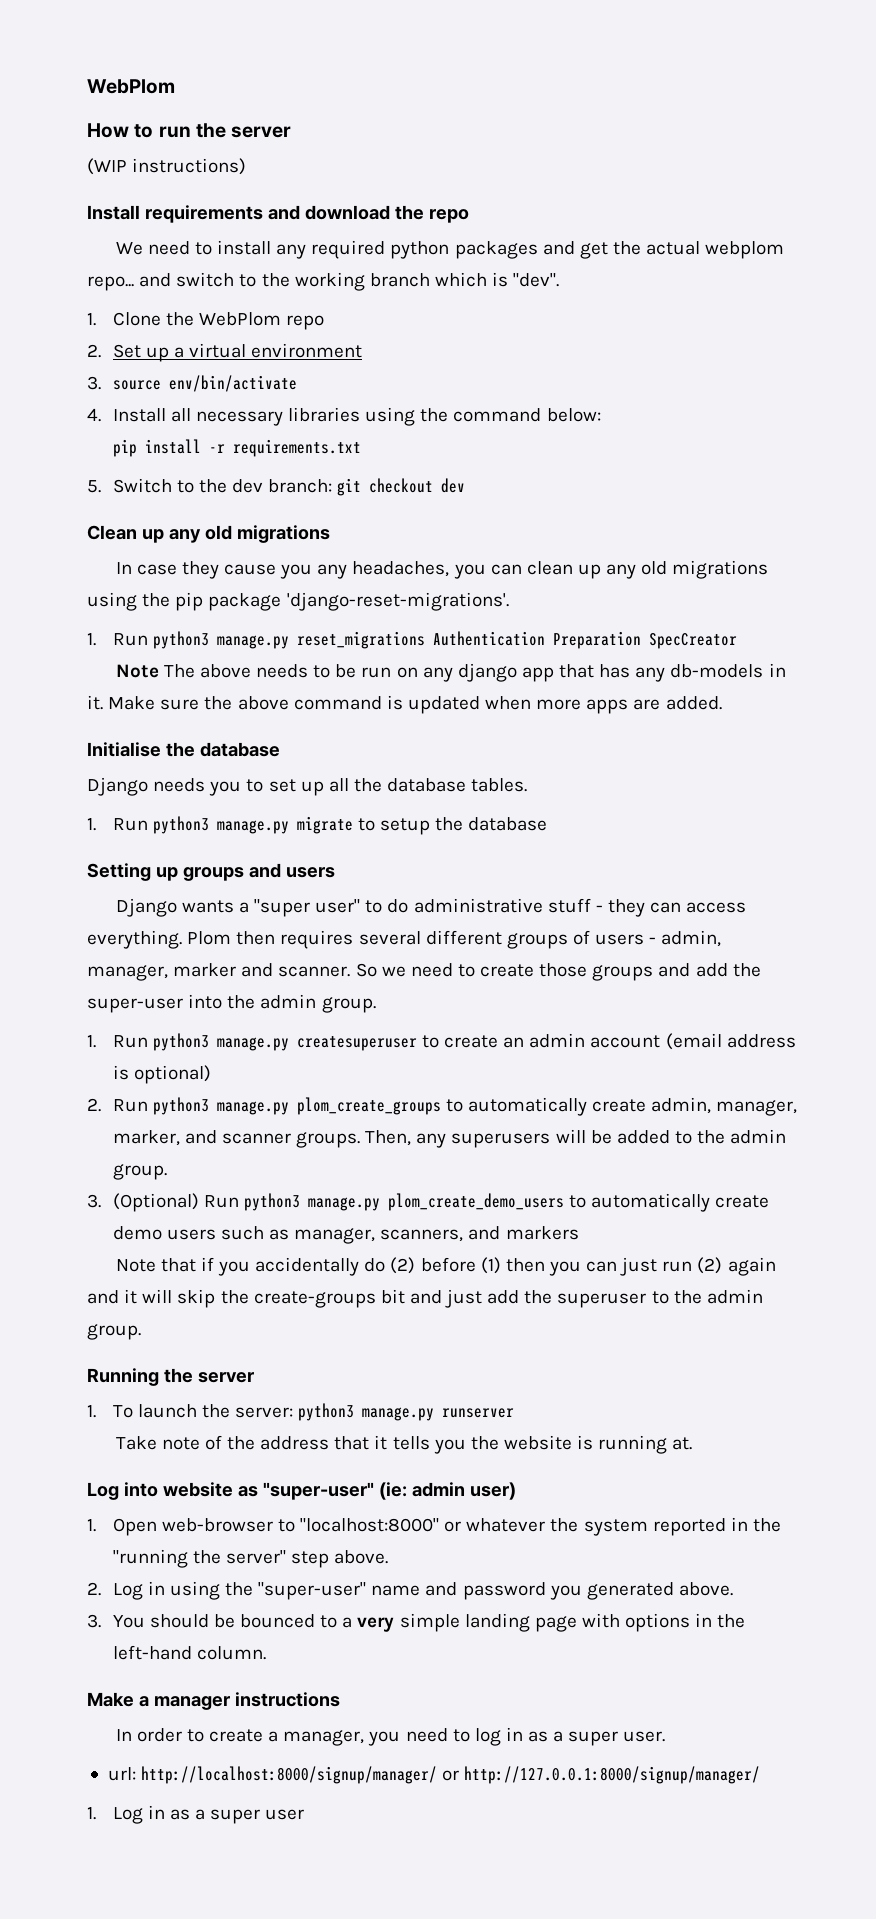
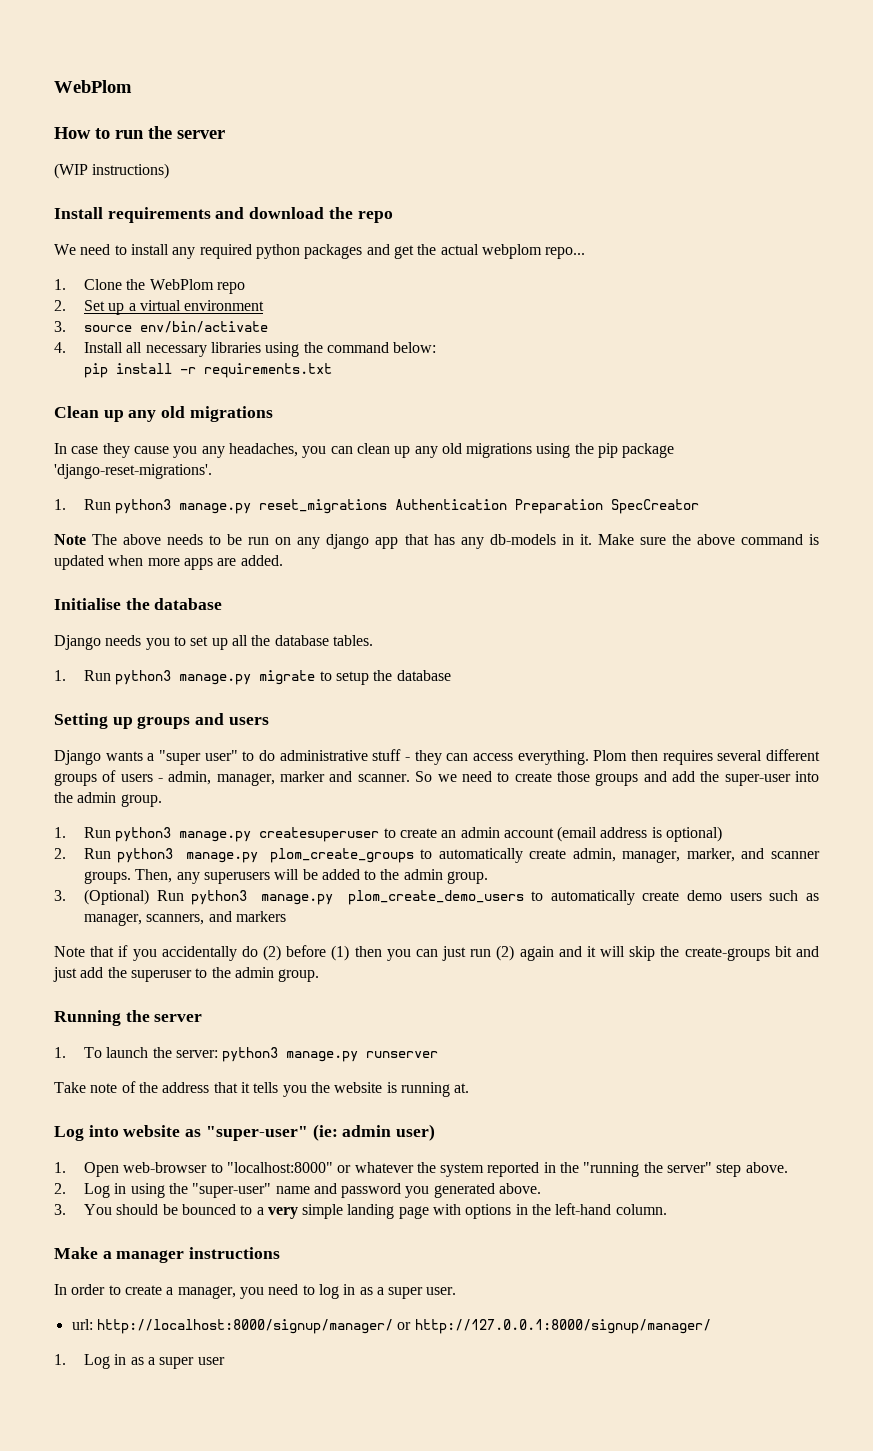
- We need to install any required python packages and get the actual webplom repo... and switch to the working branch which is "dev".
+ We need to install any required python packages and get the actual webplom repo...
- 5. Switch to the dev branch: git checkout dev

